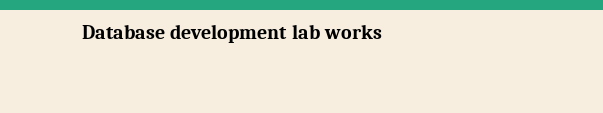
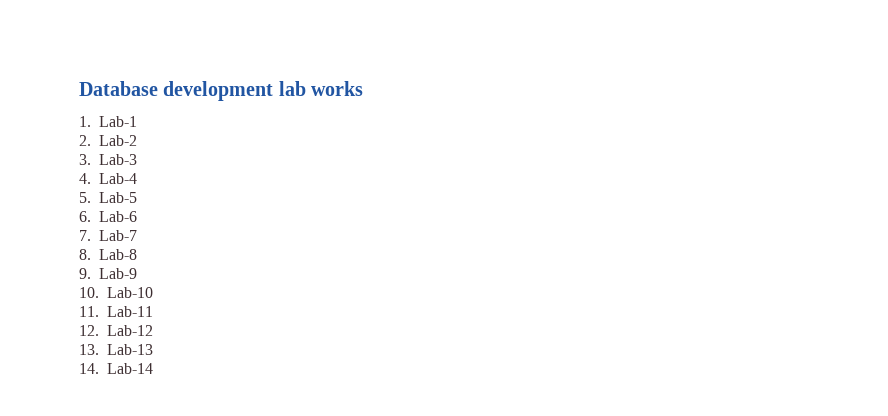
+ 1. Lab-1
+ 2. Lab-2
+ 3. Lab-3
+ 4. Lab-4
+ 5. Lab-5
+ 6. Lab-6
+ 7. Lab-7
+ 8. Lab-8
+ 9. Lab-9
+ 10. Lab-10
+ 11. Lab-11
+ 12. Lab-12
+ 13. Lab-13
+ 14. Lab-14

